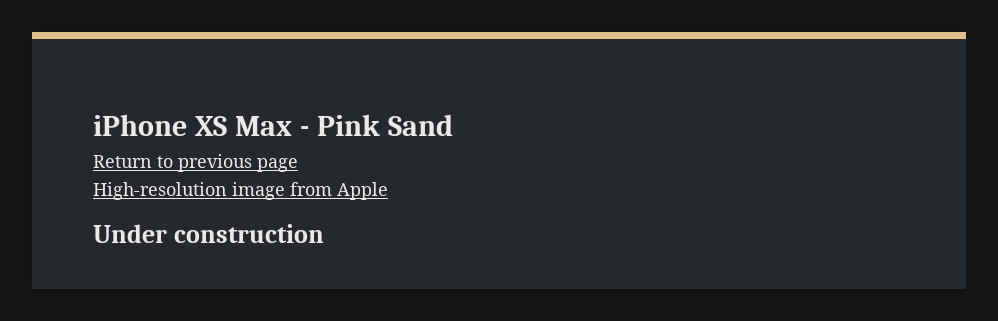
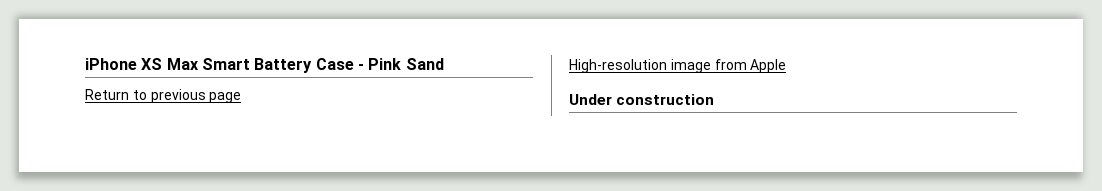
- iPhone XS Max - Pink Sand
+ iPhone XS Max Smart Battery Case - Pink Sand

